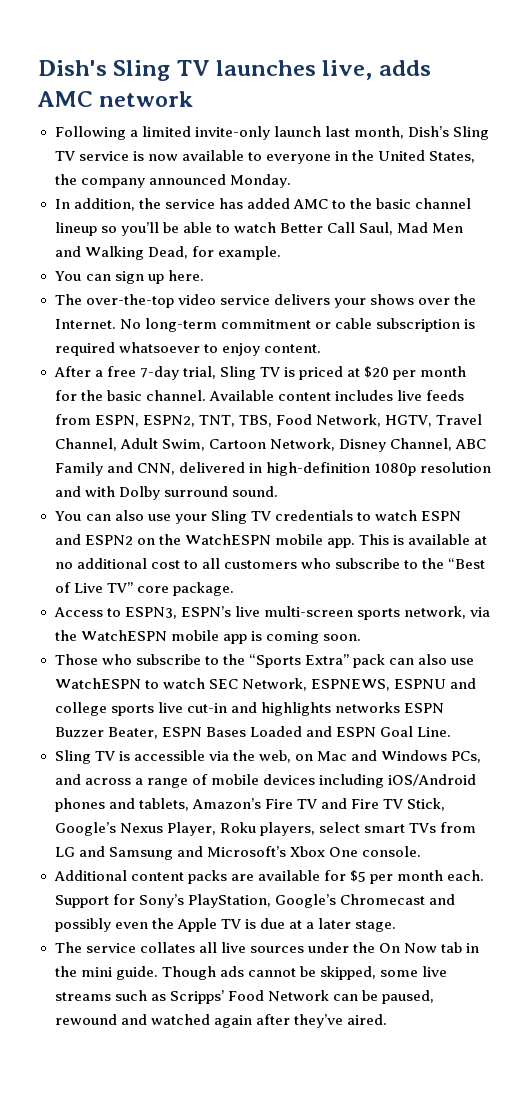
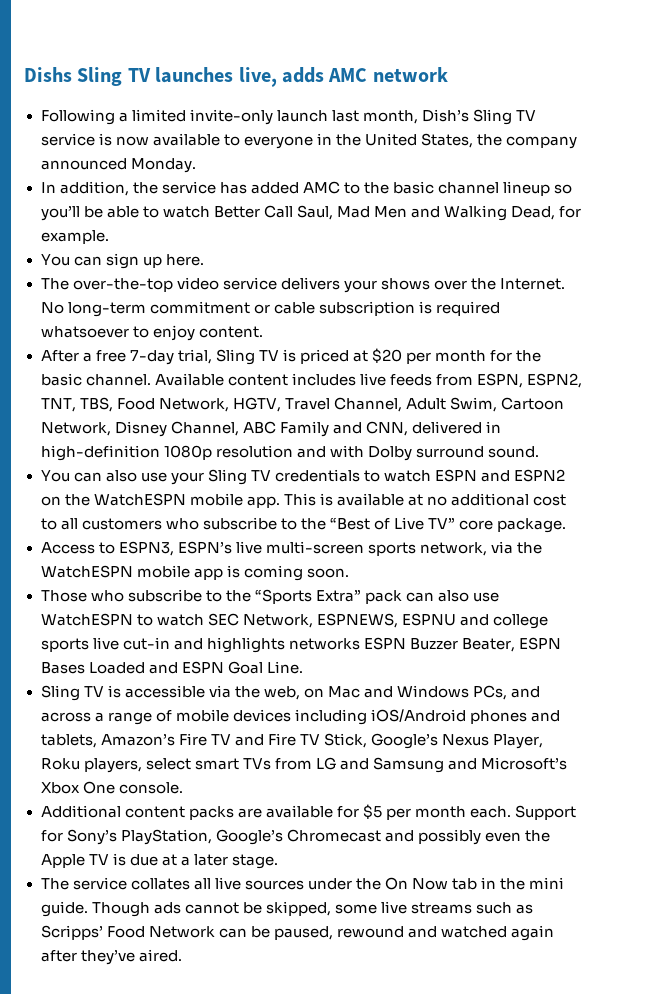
- Dish's Sling TV launches live, adds AMC network
+ Dishs Sling TV launches live, adds AMC network

